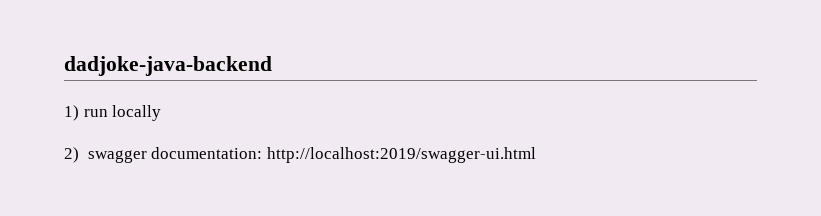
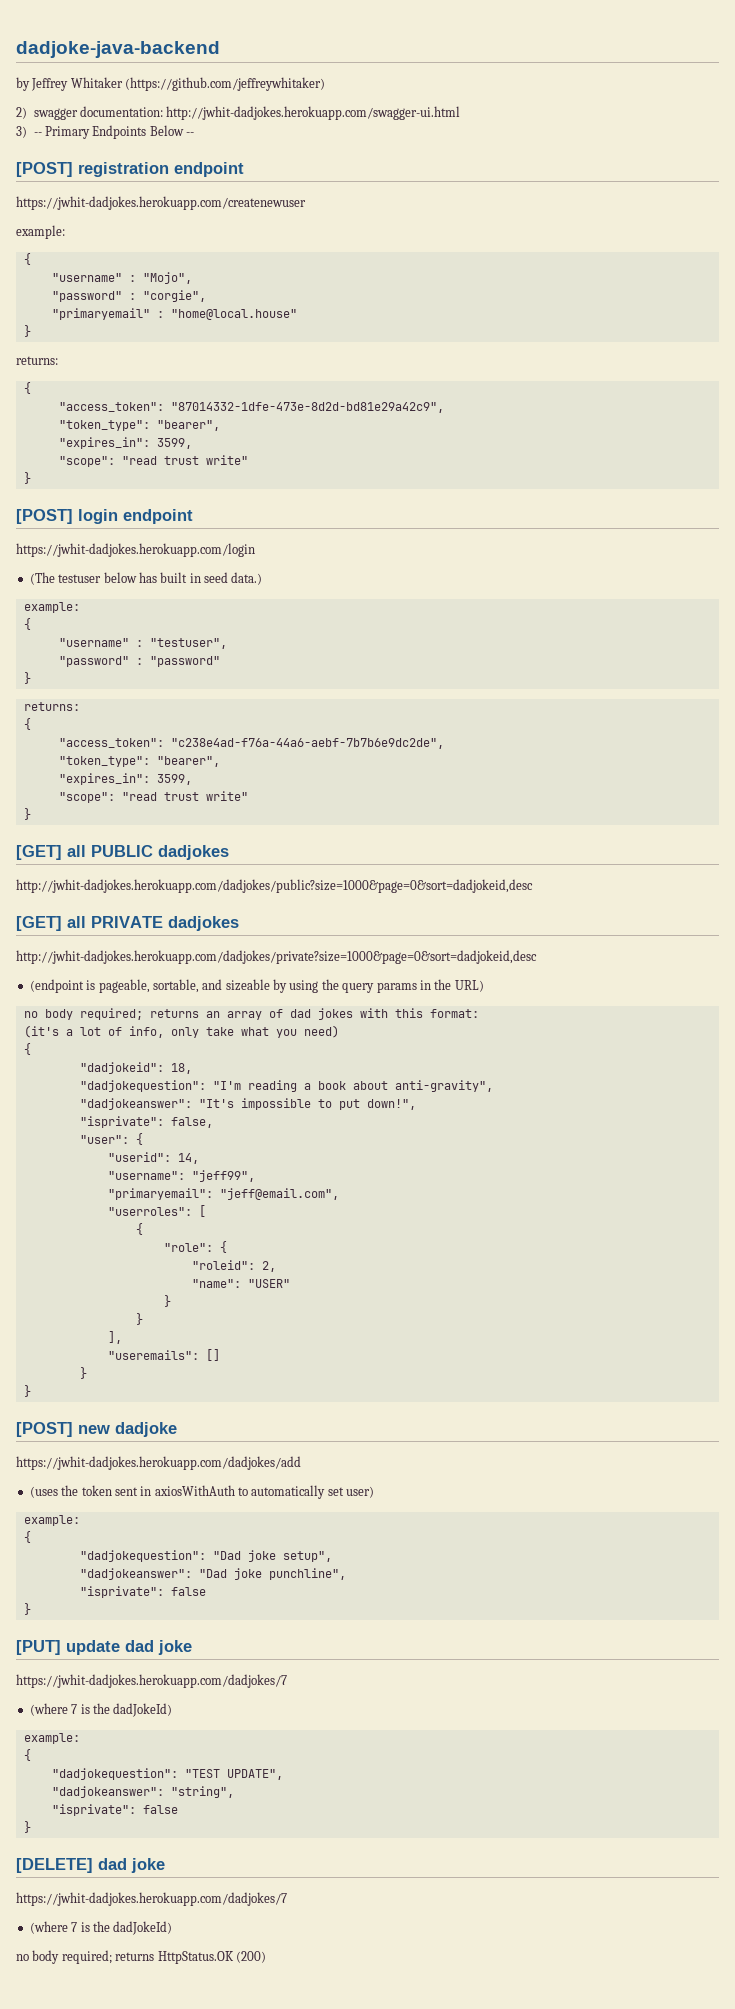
- 1) run locally
+ by Jeffrey Whitaker (https://github.com/jeffreywhitaker)
- 2) swagger documentation: http://localhost:2019/swagger-ui.html
+ 2) swagger documentation: http://jwhit-dadjokes.herokuapp.com/swagger-ui.html
+ 3) -- Primary Endpoints Below --
+ [POST] registration endpoint
+ https://jwhit-dadjokes.herokuapp.com/createnewuser
+ example:
+ {
+ "username" : "Mojo",
+ "password" : "corgie",
+ "primaryemail" : "home@local.house"
+ }
+ returns:
+ {
+ "access_token": "87014332-1dfe-473e-8d2d-bd81e29a42c9",
+ "token_type": "bearer",
+ "expires_in": 3599,
+ "scope": "read trust write"
+ }
+ [POST] login endpoint
+ https://jwhit-dadjokes.herokuapp.com/login
+ (The testuser below has built in seed data.)
+ example:
+ {
+ "username" : "testuser",
+ "password" : "password"
+ }
+ returns:
+ {
+ "access_token": "c238e4ad-f76a-44a6-aebf-7b7b6e9dc2de",
+ "token_type": "bearer",
+ "expires_in": 3599,
+ "scope": "read trust write"
+ }
+ [GET] all PUBLIC dadjokes
+ http://jwhit-dadjokes.herokuapp.com/dadjokes/public?size=1000&page=0&sort=dadjokeid,desc
+ [GET] all PRIVATE dadjokes
+ http://jwhit-dadjokes.herokuapp.com/dadjokes/private?size=1000&page=0&sort=dadjokeid,desc
+ (endpoint is pageable, sortable, and sizeable by using the query params in the URL)
+ no body required; returns an array of dad jokes with this format:
+ (it's a lot of info, only take what you need)
+ {
+ "dadjokeid": 18,
+ "dadjokequestion": "I'm reading a book about anti-gravity",
+ "dadjokeanswer": "It's impossible to put down!",
+ "isprivate": false,
+ "user": {
+ "userid": 14,
+ "username": "jeff99",
+ "primaryemail": "jeff@email.com",
+ "userroles": [
+ {
+ "role": {
+ "roleid": 2,
+ "name": "USER"
+ }
+ }
+ ],
+ "useremails": []
+ }
+ }
+ [POST] new dadjoke
+ https://jwhit-dadjokes.herokuapp.com/dadjokes/add
+ (uses the token sent in axiosWithAuth to automatically set user)
+ example:
+ {
+ "dadjokequestion": "Dad joke setup",
+ "dadjokeanswer": "Dad joke punchline",
+ "isprivate": false
+ }
+ [PUT] update dad joke
+ https://jwhit-dadjokes.herokuapp.com/dadjokes/7
+ (where 7 is the dadJokeId)
+ example:
+ {
+ "dadjokequestion": "TEST UPDATE",
+ "dadjokeanswer": "string",
+ "isprivate": false
+ }
+ [DELETE] dad joke
+ https://jwhit-dadjokes.herokuapp.com/dadjokes/7
+ (where 7 is the dadJokeId)
+ no body required; returns HttpStatus.OK (200)

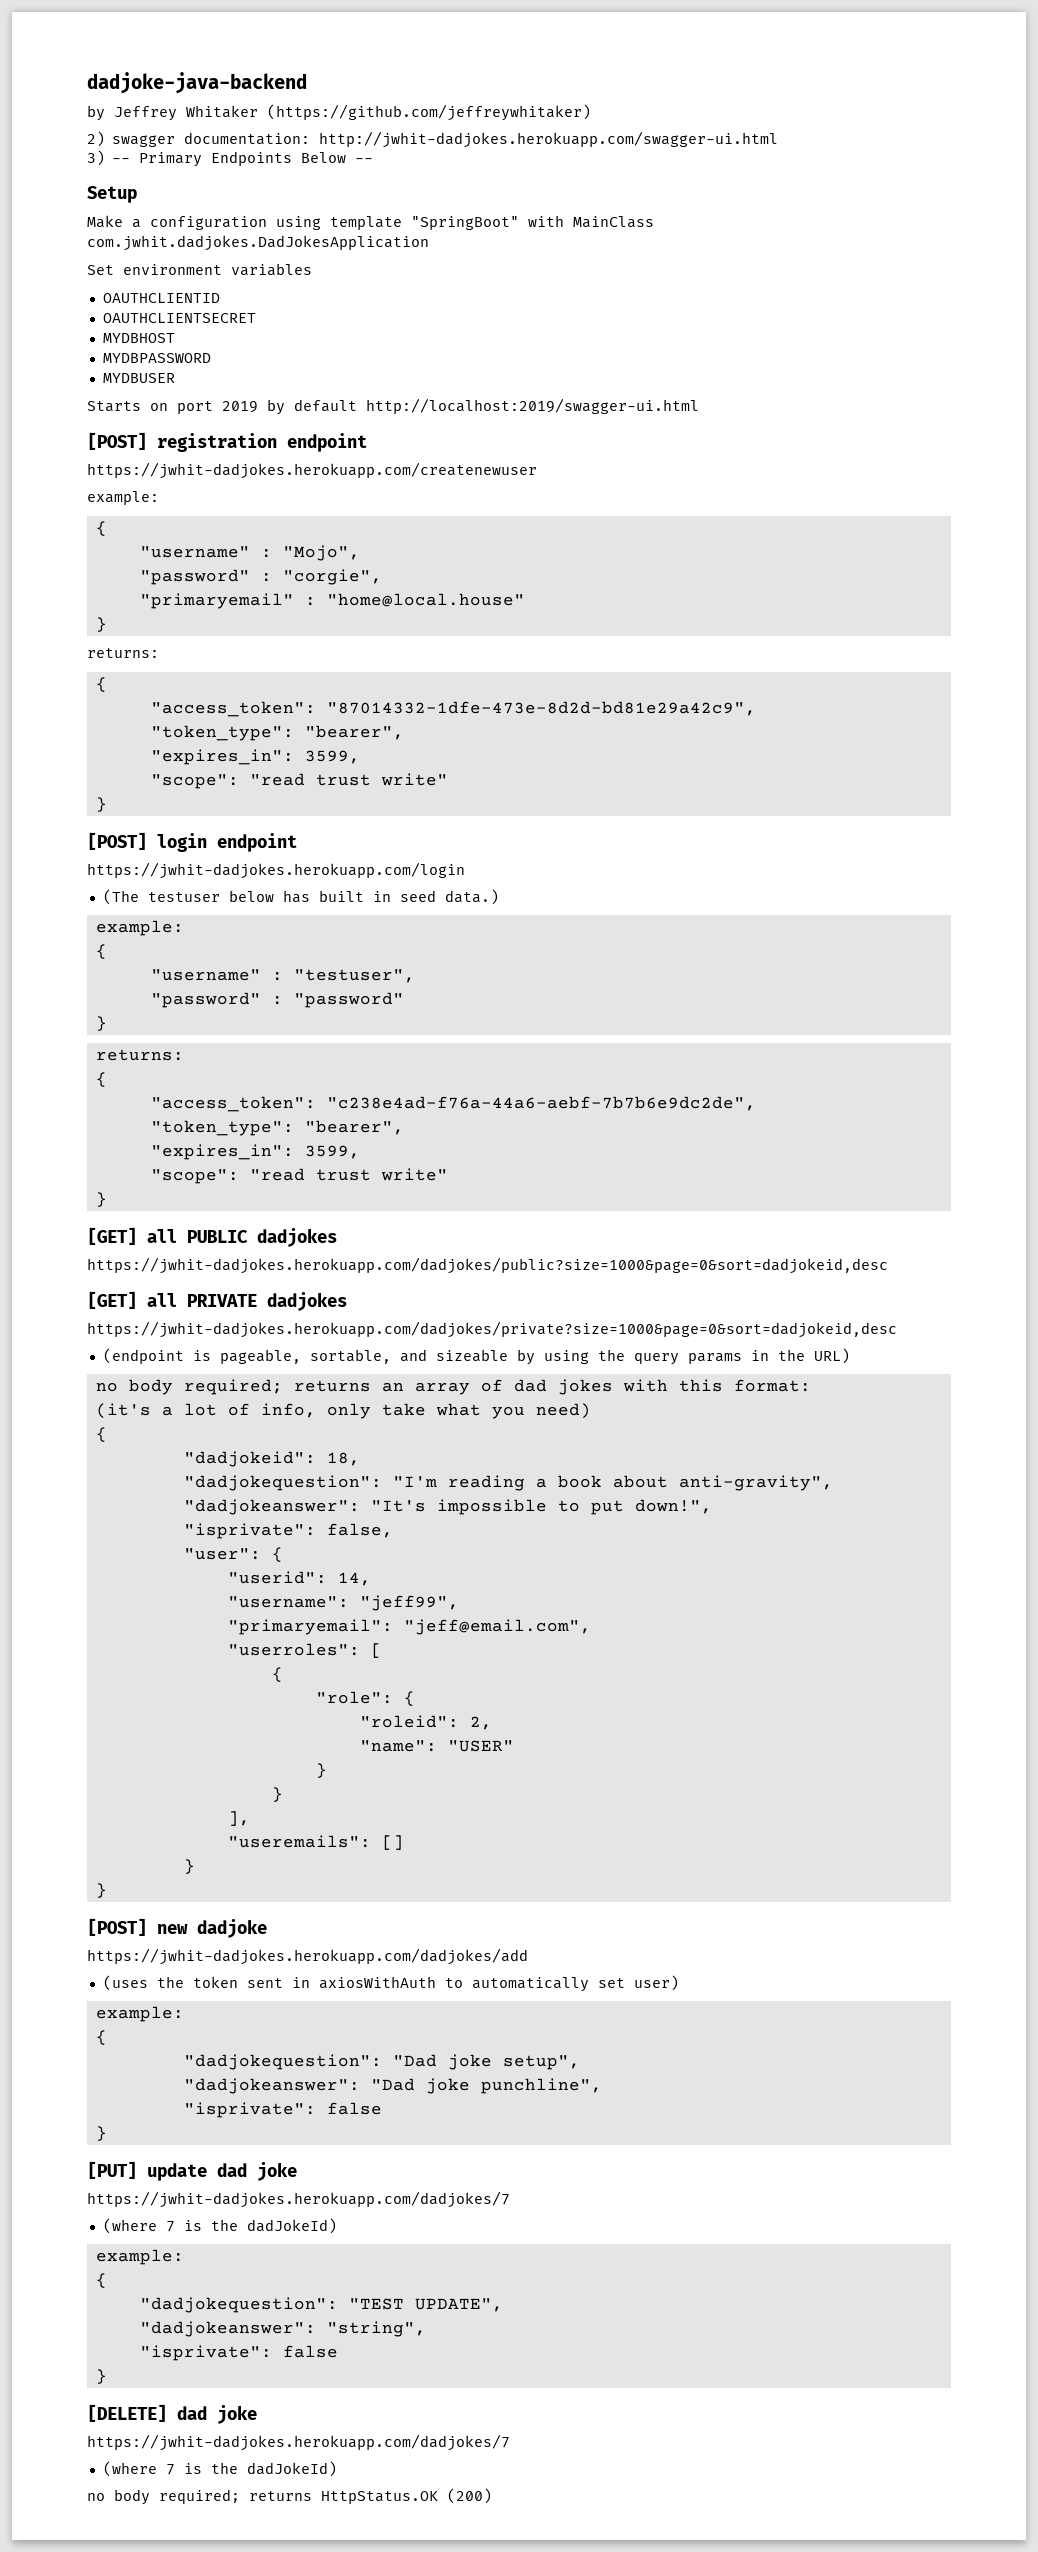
+ Setup
+ Make a configuration using template "SpringBoot" with MainClass com.jwhit.dadjokes.DadJokesApplication
+ Set environment variables
+ OAUTHCLIENTID
+ OAUTHCLIENTSECRET
+ MYDBHOST
+ MYDBPASSWORD
+ MYDBUSER
+ Starts on port 2019 by default http://localhost:2019/swagger-ui.html
- http://jwhit-dadjokes.herokuapp.com/dadjokes/public?size=1000&page=0&sort=dadjokeid,desc
+ https://jwhit-dadjokes.herokuapp.com/dadjokes/public?size=1000&page=0&sort=dadjokeid,desc
- http://jwhit-dadjokes.herokuapp.com/dadjokes/private?size=1000&page=0&sort=dadjokeid,desc
+ https://jwhit-dadjokes.herokuapp.com/dadjokes/private?size=1000&page=0&sort=dadjokeid,desc

